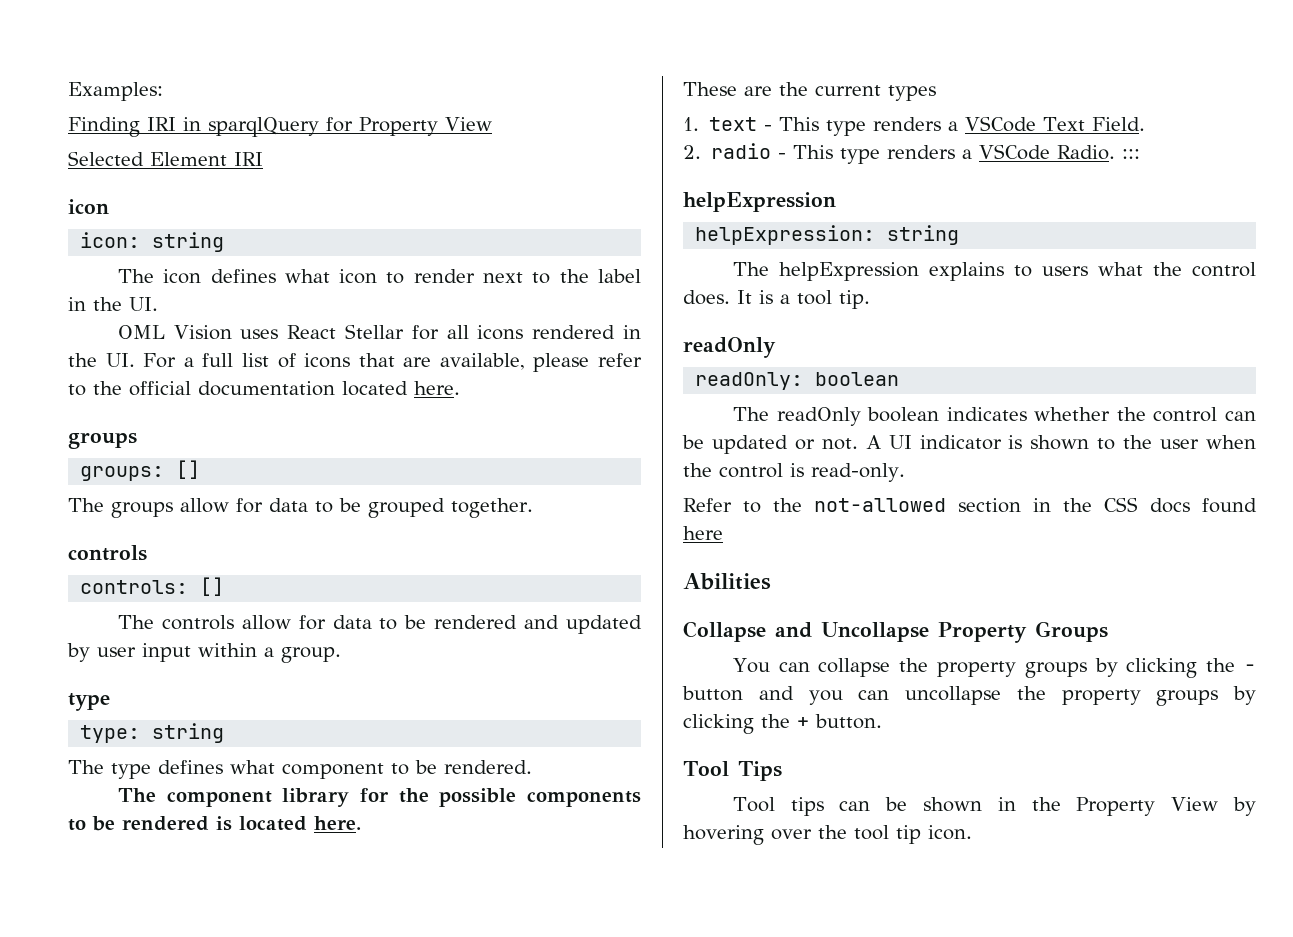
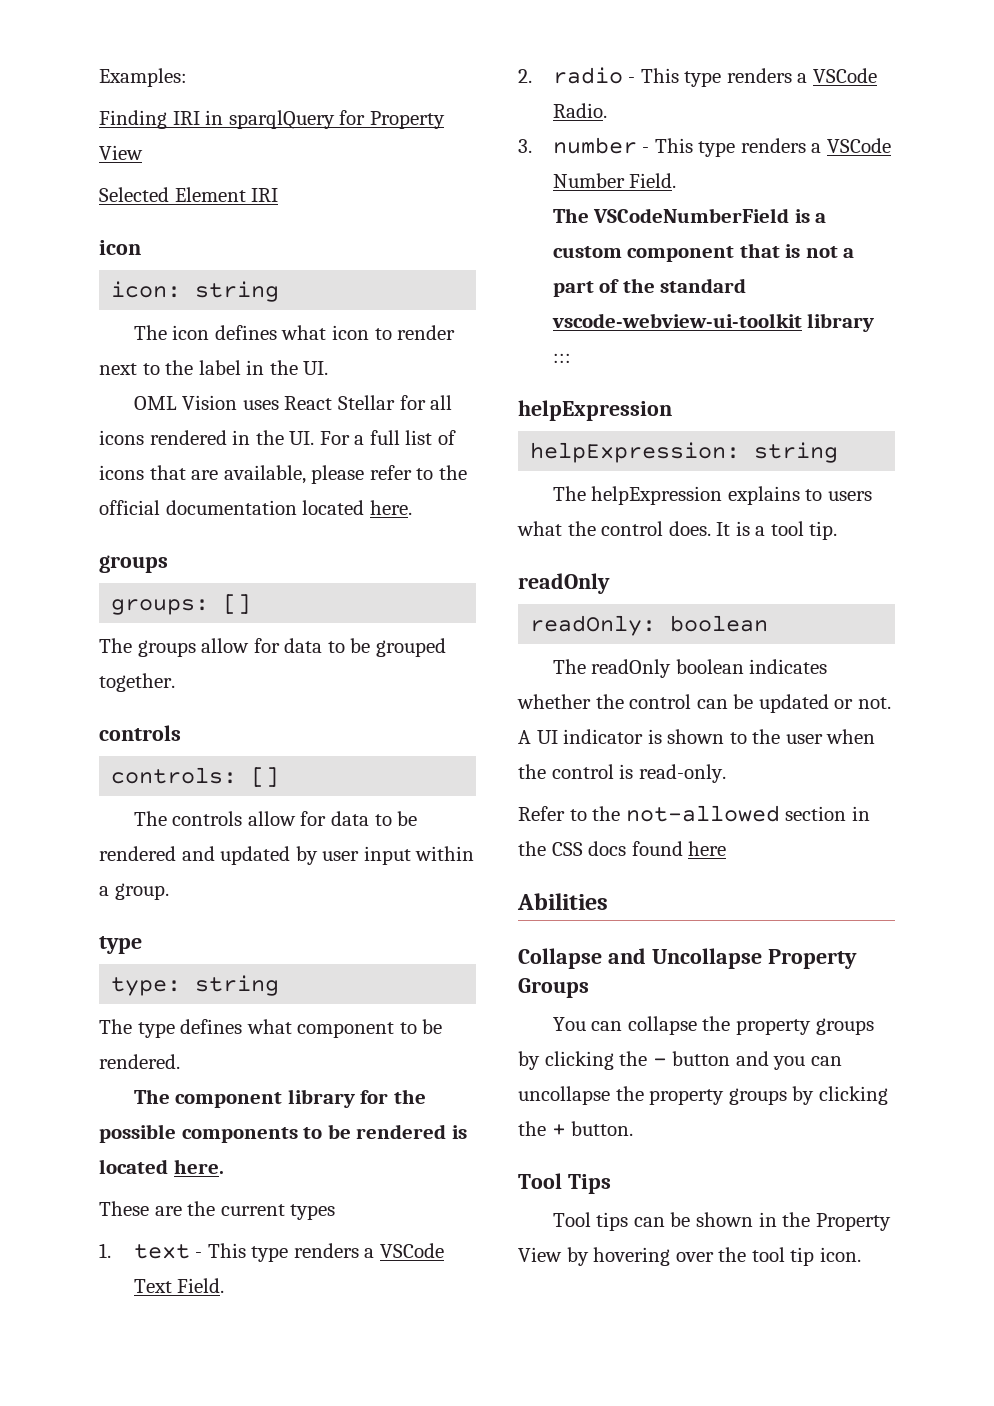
- 2. radio - This type renders a VSCode Radio. :::
+ 2. radio - This type renders a VSCode Radio.
+ 3. number - This type renders a VSCode Number Field.
+ The VSCodeNumberField is a custom component that is not a part of the standard vscode-webview-ui-toolkit library :::

